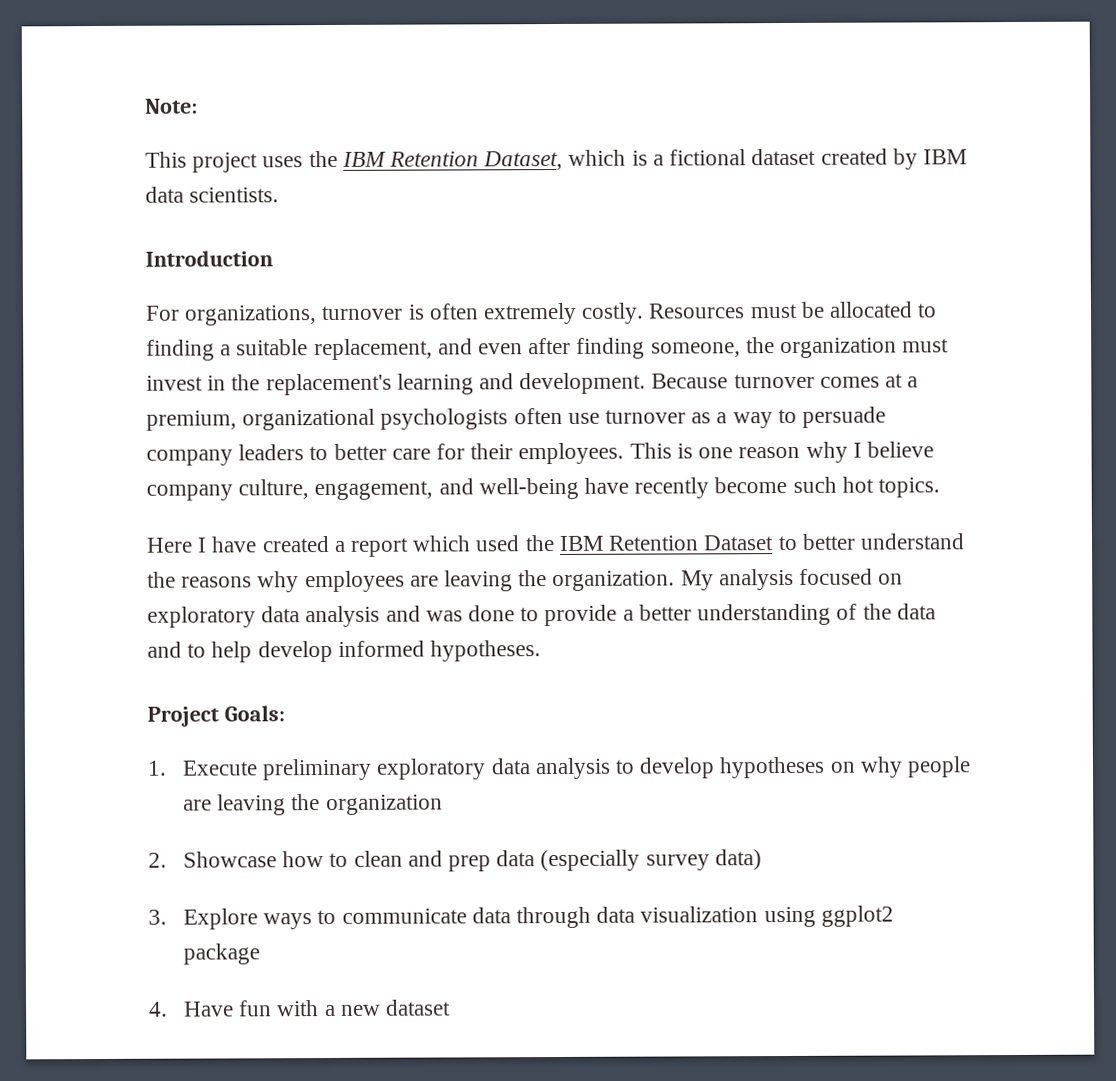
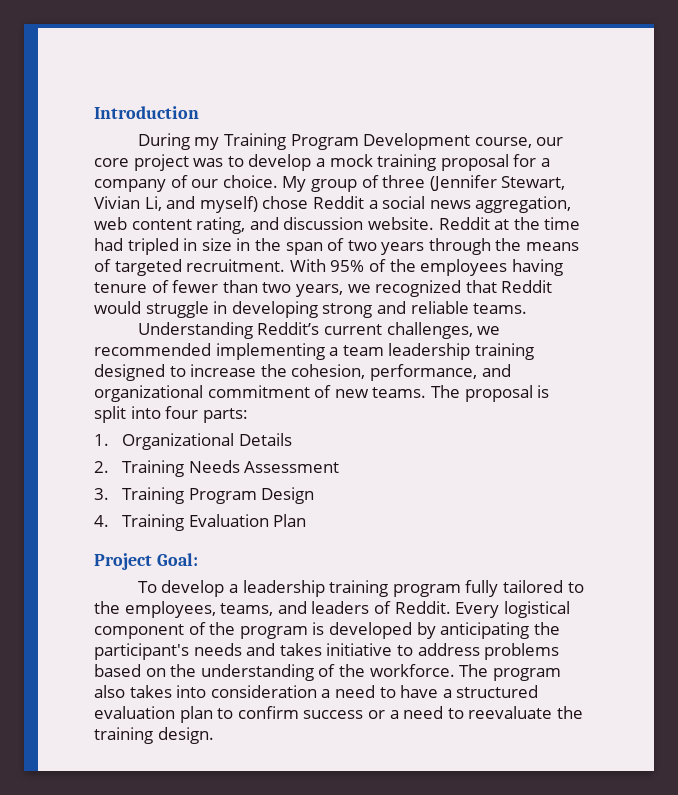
- Note:
- This project uses the IBM Retention Dataset, which is a fictional dataset created by IBM data scientists.
  Introduction
- For organizations, turnover is often extremely costly. Resources must be allocated to finding a suitable replacement, and even after finding someone, the organization must invest in the replacement's learning and development. Because turnover comes at a premium, organizational psychologists often use turnover as a way to persuade company leaders to better care for their employees. This is one reason why I believe company culture, engagement, and well-being have recently become such hot topics.
- Here I have created a report which used the IBM Retention Dataset to better understand the reasons why employees are leaving the organization. My analysis focused on exploratory data analysis and was done to provide a better understanding of the data and to help develop informed hypotheses.
- Project Goals:
- 1. Execute preliminary exploratory data analysis to develop hypotheses on why people are leaving the organization
- 2. Showcase how to clean and prep data (especially survey data)
- 3. Explore ways to communicate data through data visualization using ggplot2 package
- 4. Have fun with a new dataset
+ During my Training Program Development course, our core project was to develop a mock training proposal for a company of our choice. My group of three (Jennifer Stewart, Vivian Li, and myself) chose Reddit a social news aggregation, web content rating, and discussion website. Reddit at the time had tripled in size in the span of two years through the means of targeted recruitment. With 95% of the employees having tenure of fewer than two years, we recognized that Reddit would struggle in developing strong and reliable teams.
+ Understanding Reddit’s current challenges, we recommended implementing a team leadership training designed to increase the cohesion, performance, and organizational commitment of new teams. The proposal is split into four parts:
+ 1. Organizational Details
+ 2. Training Needs Assessment
+ 3. Training Program Design
+ 4. Training Evaluation Plan
+ Project Goal:
+ To develop a leadership training program fully tailored to the employees, teams, and leaders of Reddit. Every logistical component of the program is developed by anticipating the participant's needs and takes initiative to address problems based on the understanding of the workforce. The program also takes into consideration a need to have a structured evaluation plan to confirm success or a need to reevaluate the training design.

